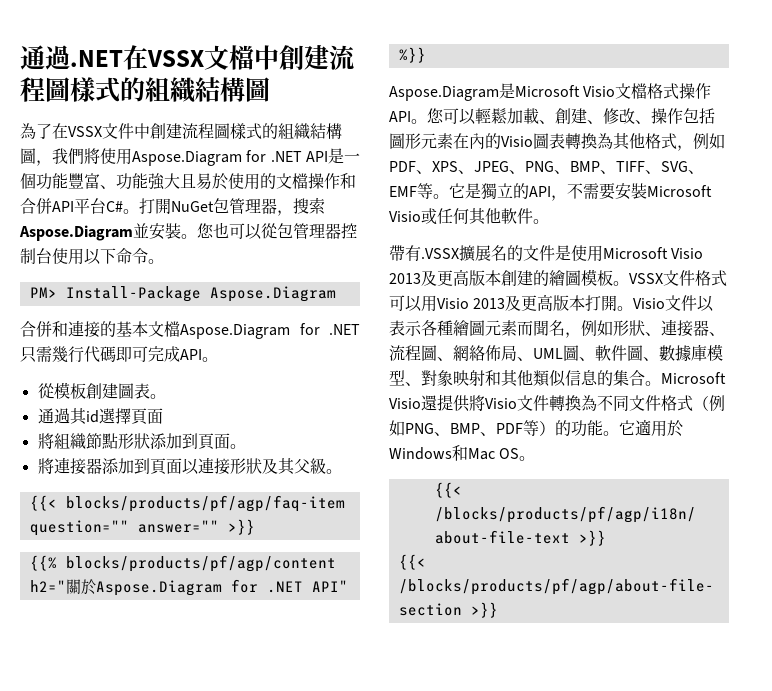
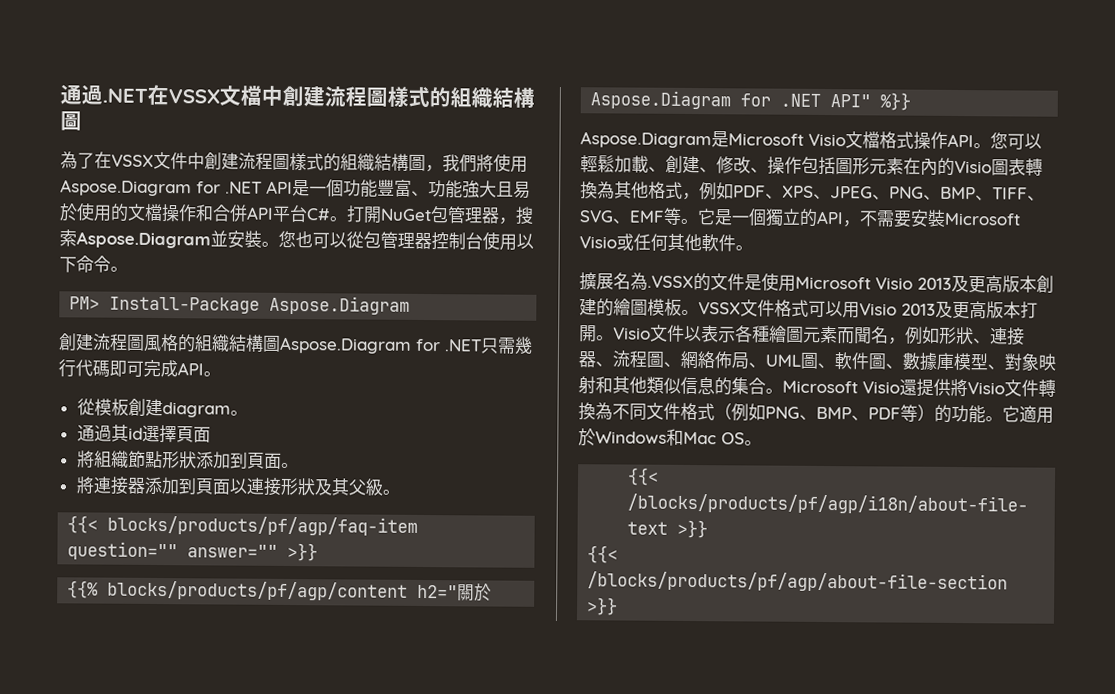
- 合併和連接的基本文檔Aspose.Diagram for .NET只需幾行代碼即可完成API。
+ 創建流程圖風格的組織結構圖Aspose.Diagram for .NET只需幾行代碼即可完成API。
- 從模板創建圖表。
+ 從模板創建diagram。
- 它是獨立的API，不需要安裝Microsoft Visio或任何其他軟件。
+ 它是一個獨立的API，不需要安裝Microsoft Visio或任何其他軟件。
- 帶有.VSSX擴展名的文件是使用Microsoft Visio 2013及更高版本創建的繪圖模板。
+ 擴展名為.VSSX的文件是使用Microsoft Visio 2013及更高版本創建的繪圖模板。

